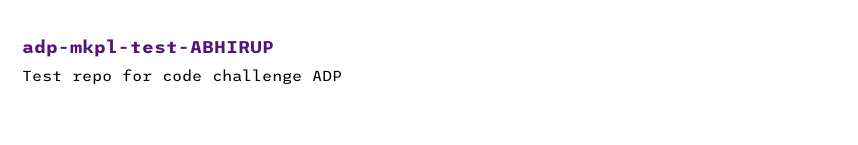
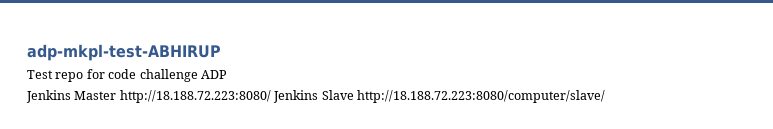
+ Jenkins Master http://18.188.72.223:8080/ Jenkins Slave http://18.188.72.223:8080/computer/slave/

